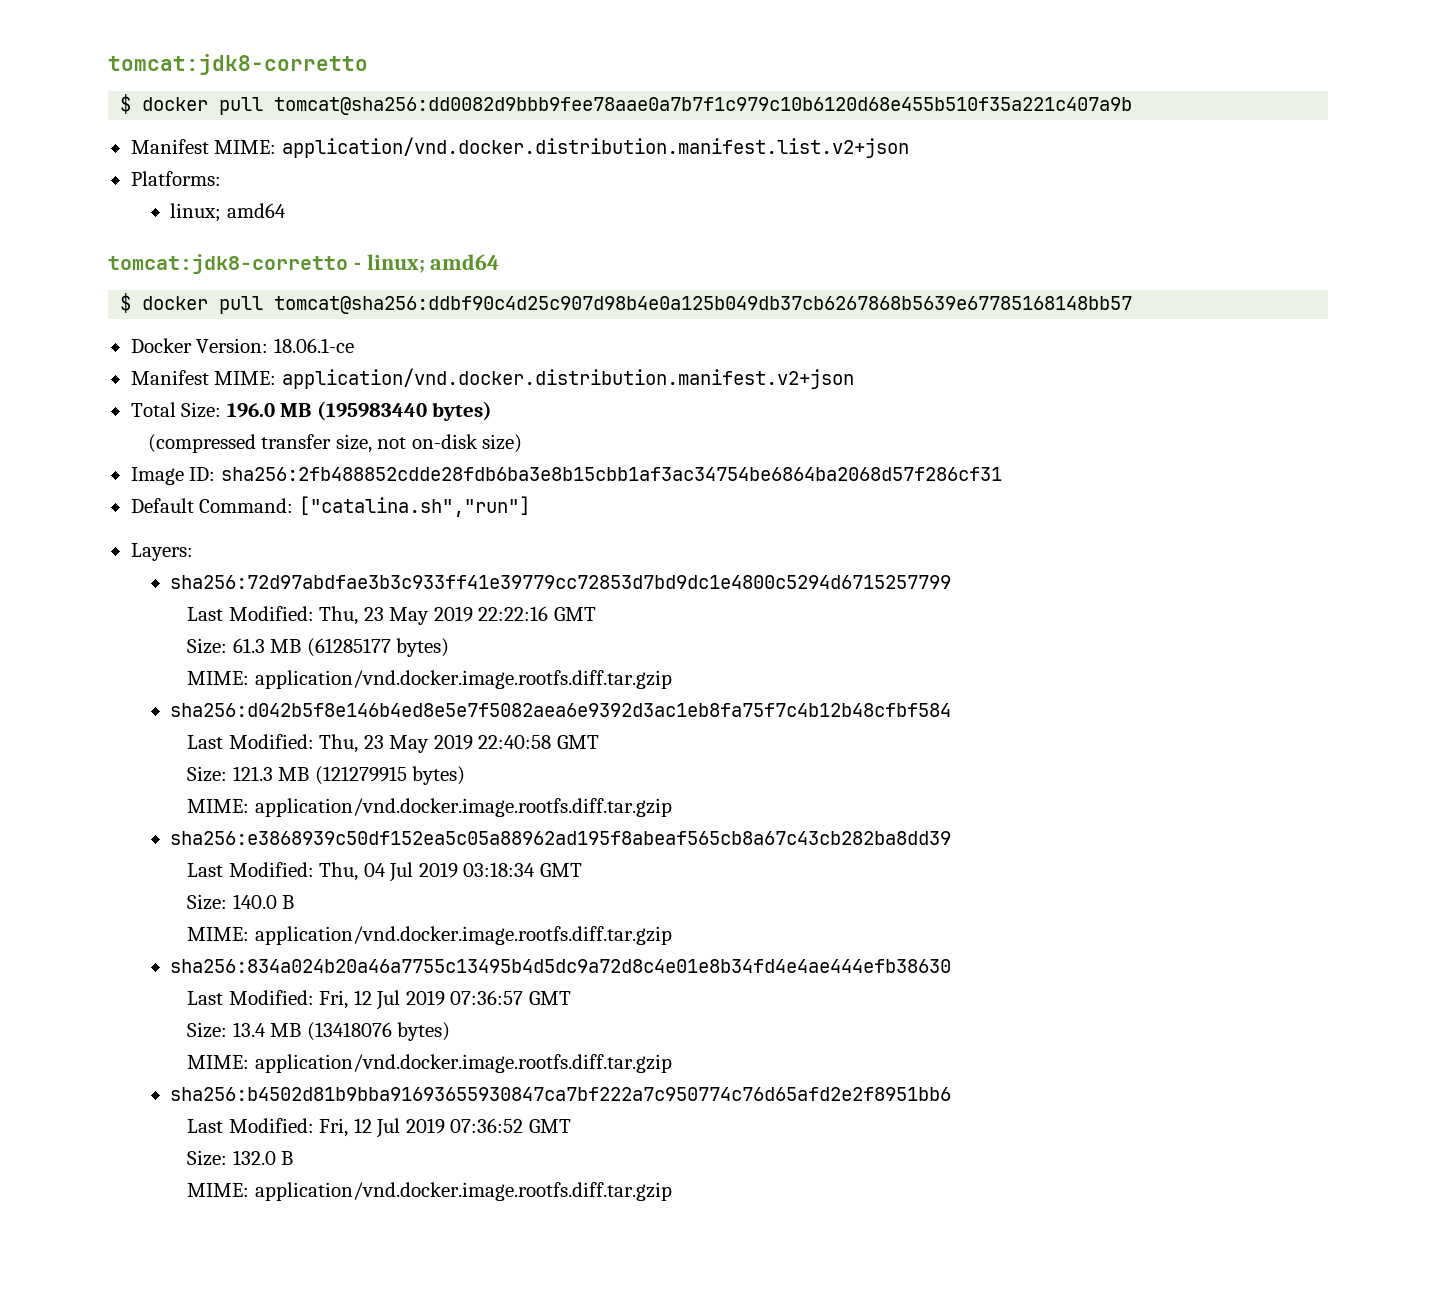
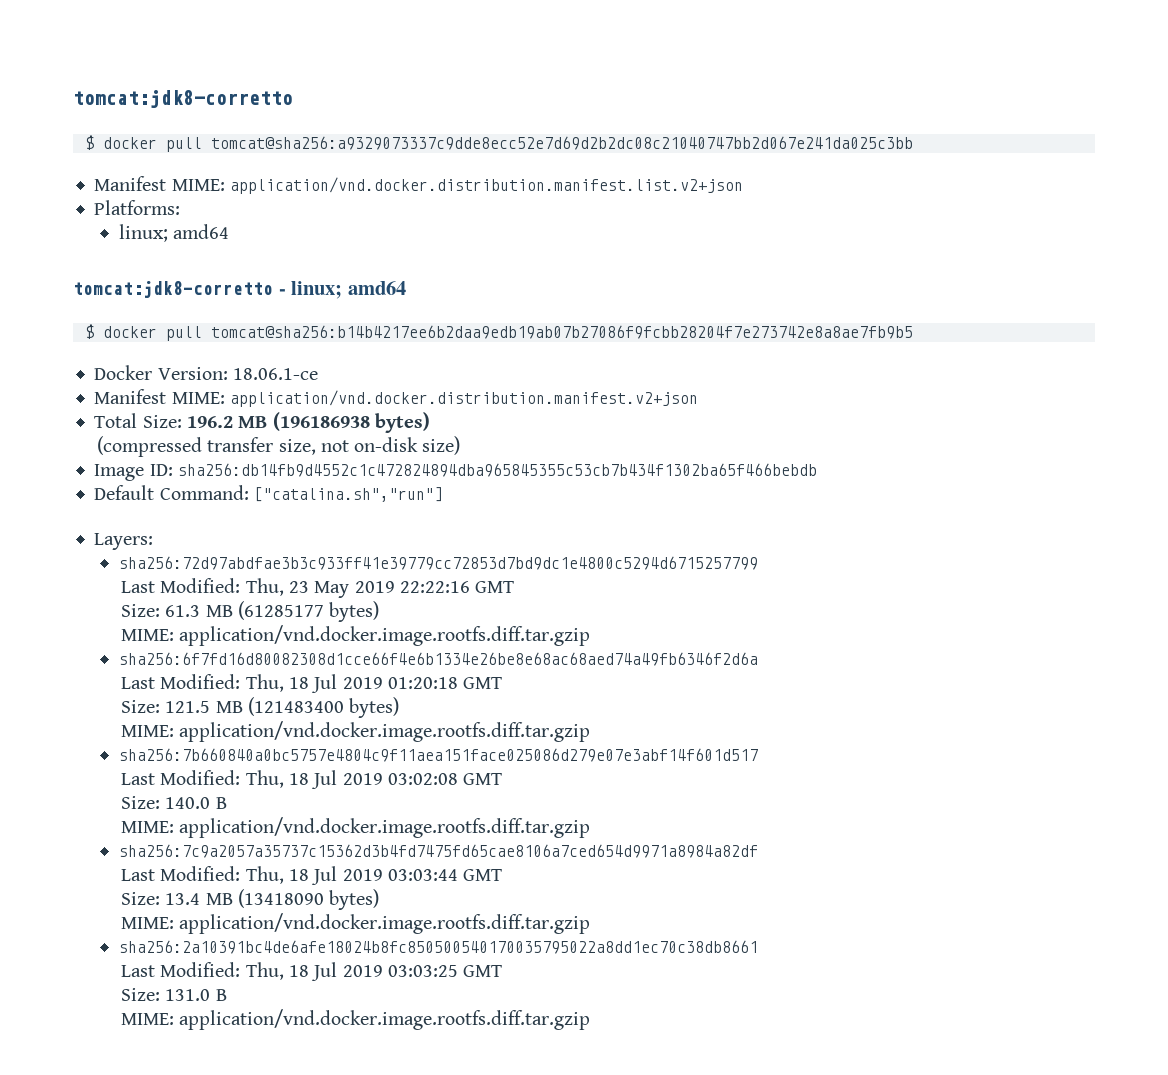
- $ docker pull tomcat@sha256:dd0082d9bbb9fee78aae0a7b7f1c979c10b6120d68e455b510f35a221c407a9b
+ $ docker pull tomcat@sha256:a9329073337c9dde8ecc52e7d69d2b2dc08c21040747bb2d067e241da025c3bb
- $ docker pull tomcat@sha256:ddbf90c4d25c907d98b4e0a125b049db37cb6267868b5639e67785168148bb57
+ $ docker pull tomcat@sha256:b14b4217ee6b2daa9edb19ab07b27086f9fcbb28204f7e273742e8a8ae7fb9b5
- Total Size: 196.0 MB (195983440 bytes)
+ Total Size: 196.2 MB (196186938 bytes)
- Image ID: sha256:2fb488852cdde28fdb6ba3e8b15cbb1af3ac34754be6864ba2068d57f286cf31
+ Image ID: sha256:db14fb9d4552c1c472824894dba965845355c53cb7b434f1302ba65f466bebdb
- sha256:d042b5f8e146b4ed8e5e7f5082aea6e9392d3ac1eb8fa75f7c4b12b48cfbf584
- Last Modified: Thu, 23 May 2019 22:40:58 GMT
- Size: 121.3 MB (121279915 bytes)
+ sha256:6f7fd16d80082308d1cce66f4e6b1334e26be8e68ac68aed74a49fb6346f2d6a
+ Last Modified: Thu, 18 Jul 2019 01:20:18 GMT
+ Size: 121.5 MB (121483400 bytes)
  MIME: application/vnd.docker.image.rootfs.diff.tar.gzip
- sha256:e3868939c50df152ea5c05a88962ad195f8abeaf565cb8a67c43cb282ba8dd39
- Last Modified: Thu, 04 Jul 2019 03:18:34 GMT
+ sha256:7b660840a0bc5757e4804c9f11aea151face025086d279e07e3abf14f601d517
+ Last Modified: Thu, 18 Jul 2019 03:02:08 GMT
- sha256:834a024b20a46a7755c13495b4d5dc9a72d8c4e01e8b34fd4e4ae444efb38630
- Last Modified: Fri, 12 Jul 2019 07:36:57 GMT
+ sha256:7c9a2057a35737c15362d3b4fd7475fd65cae8106a7ced654d9971a8984a82df
+ Last Modified: Thu, 18 Jul 2019 03:03:44 GMT
- Size: 13.4 MB (13418076 bytes)
+ Size: 13.4 MB (13418090 bytes)
  MIME: application/vnd.docker.image.rootfs.diff.tar.gzip
- sha256:b4502d81b9bba91693655930847ca7bf222a7c950774c76d65afd2e2f8951bb6
- Last Modified: Fri, 12 Jul 2019 07:36:52 GMT
- Size: 132.0 B
+ sha256:2a10391bc4de6afe18024b8fc850500540170035795022a8dd1ec70c38db8661
+ Last Modified: Thu, 18 Jul 2019 03:03:25 GMT
+ Size: 131.0 B

